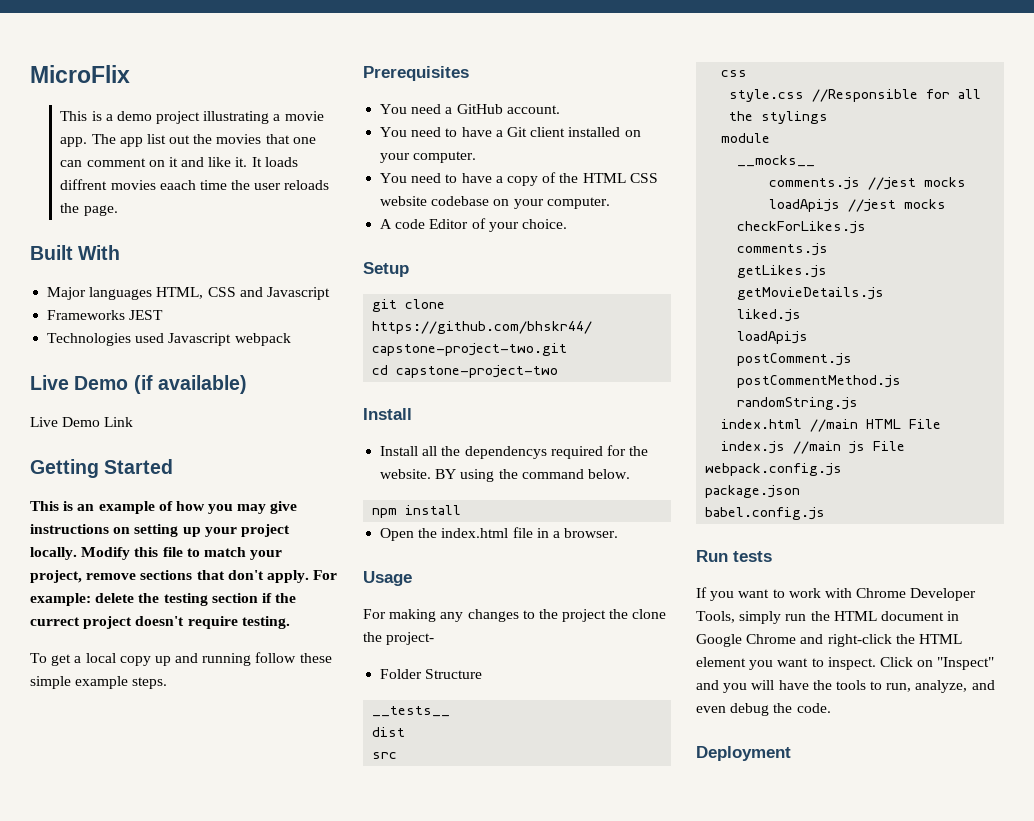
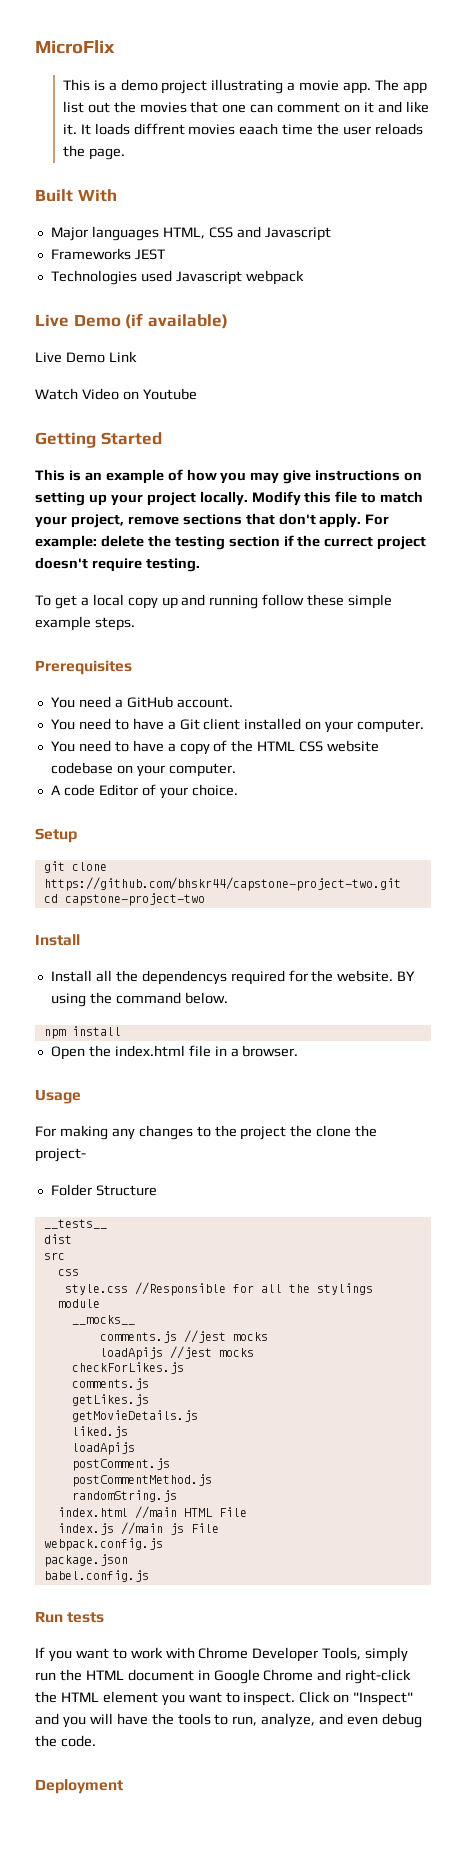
+ Watch Video on Youtube

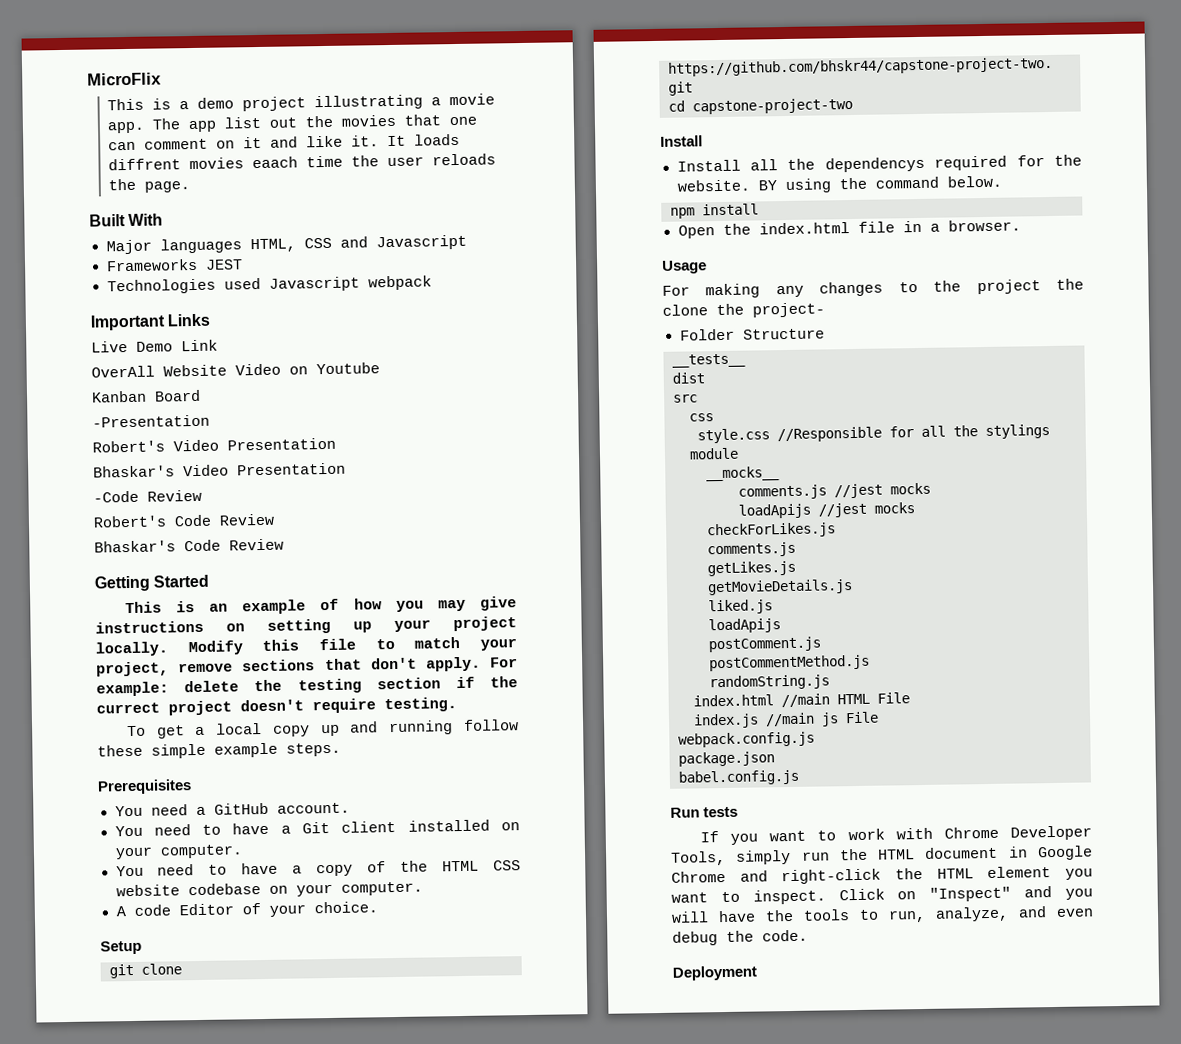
- Live Demo (if available)
+ Important Links
- Watch Video on Youtube
+ OverAll Website Video on Youtube
+ Kanban Board
+ -Presentation
+ Robert's Video Presentation
+ Bhaskar's Video Presentation
+ -Code Review
+ Robert's Code Review
+ Bhaskar's Code Review

